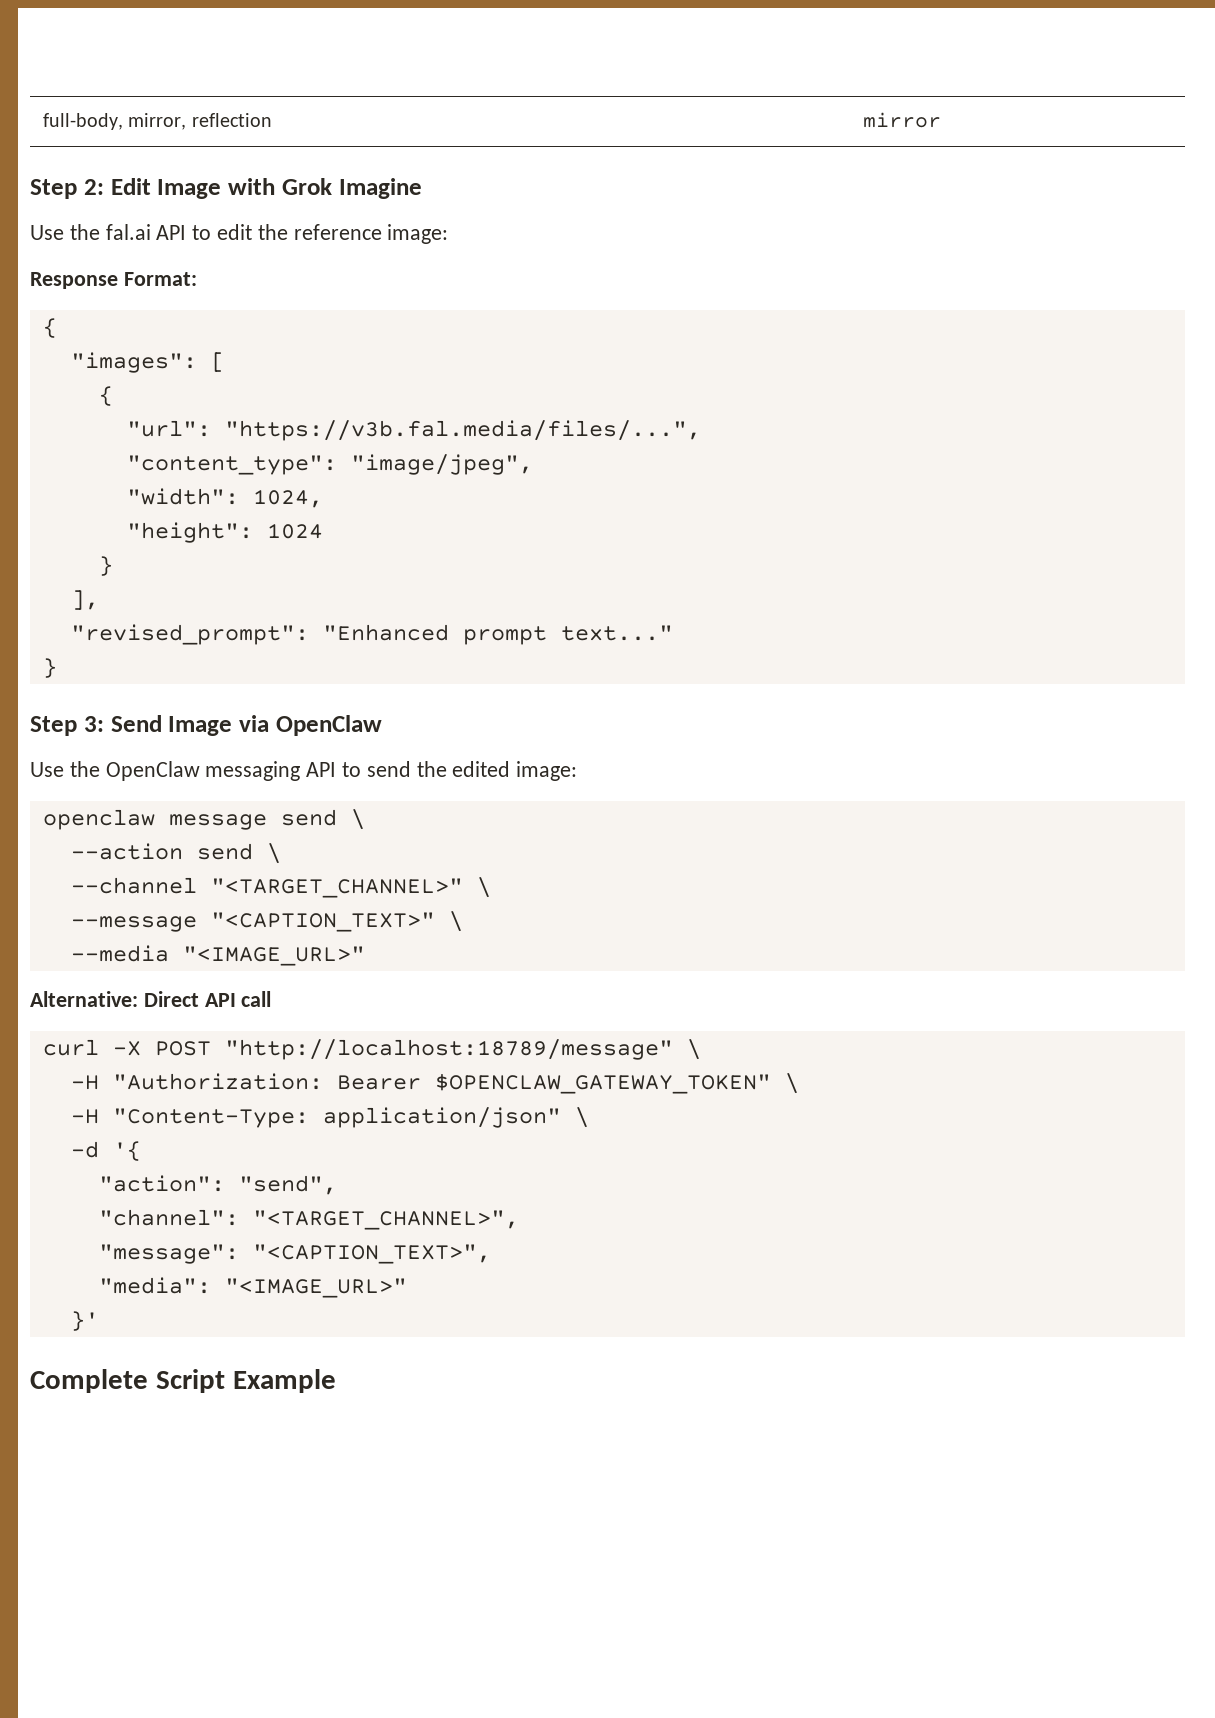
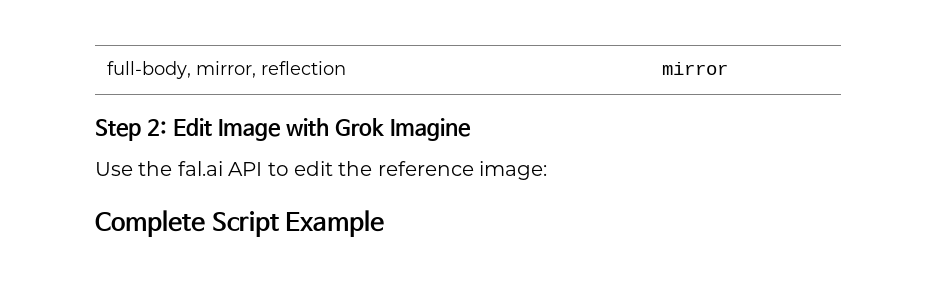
- Response Format:
- {
- "images": [
- {
- "url": "https://v3b.fal.media/files/...",
- "content_type": "image/jpeg",
- "width": 1024,
- "height": 1024
- }
- ],
- "revised_prompt": "Enhanced prompt text..."
- }
- Step 3: Send Image via OpenClaw
- Use the OpenClaw messaging API to send the edited image:
- openclaw message send \
- --action send \
- --channel "<TARGET_CHANNEL>" \
- --message "<CAPTION_TEXT>" \
- --media "<IMAGE_URL>"
- Alternative: Direct API call
- curl -X POST "http://localhost:18789/message" \
- -H "Authorization: Bearer $OPENCLAW_GATEWAY_TOKEN" \
- -H "Content-Type: application/json" \
- -d '{
- "action": "send",
- "channel": "<TARGET_CHANNEL>",
- "message": "<CAPTION_TEXT>",
- "media": "<IMAGE_URL>"
- }'

